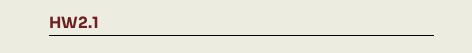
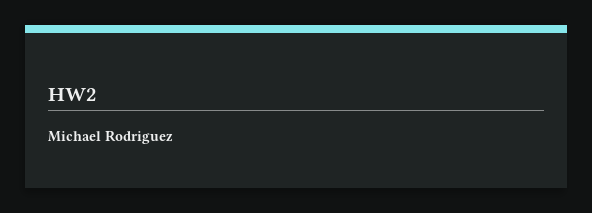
- HW2.1
+ HW2
+ Michael Rodriguez

